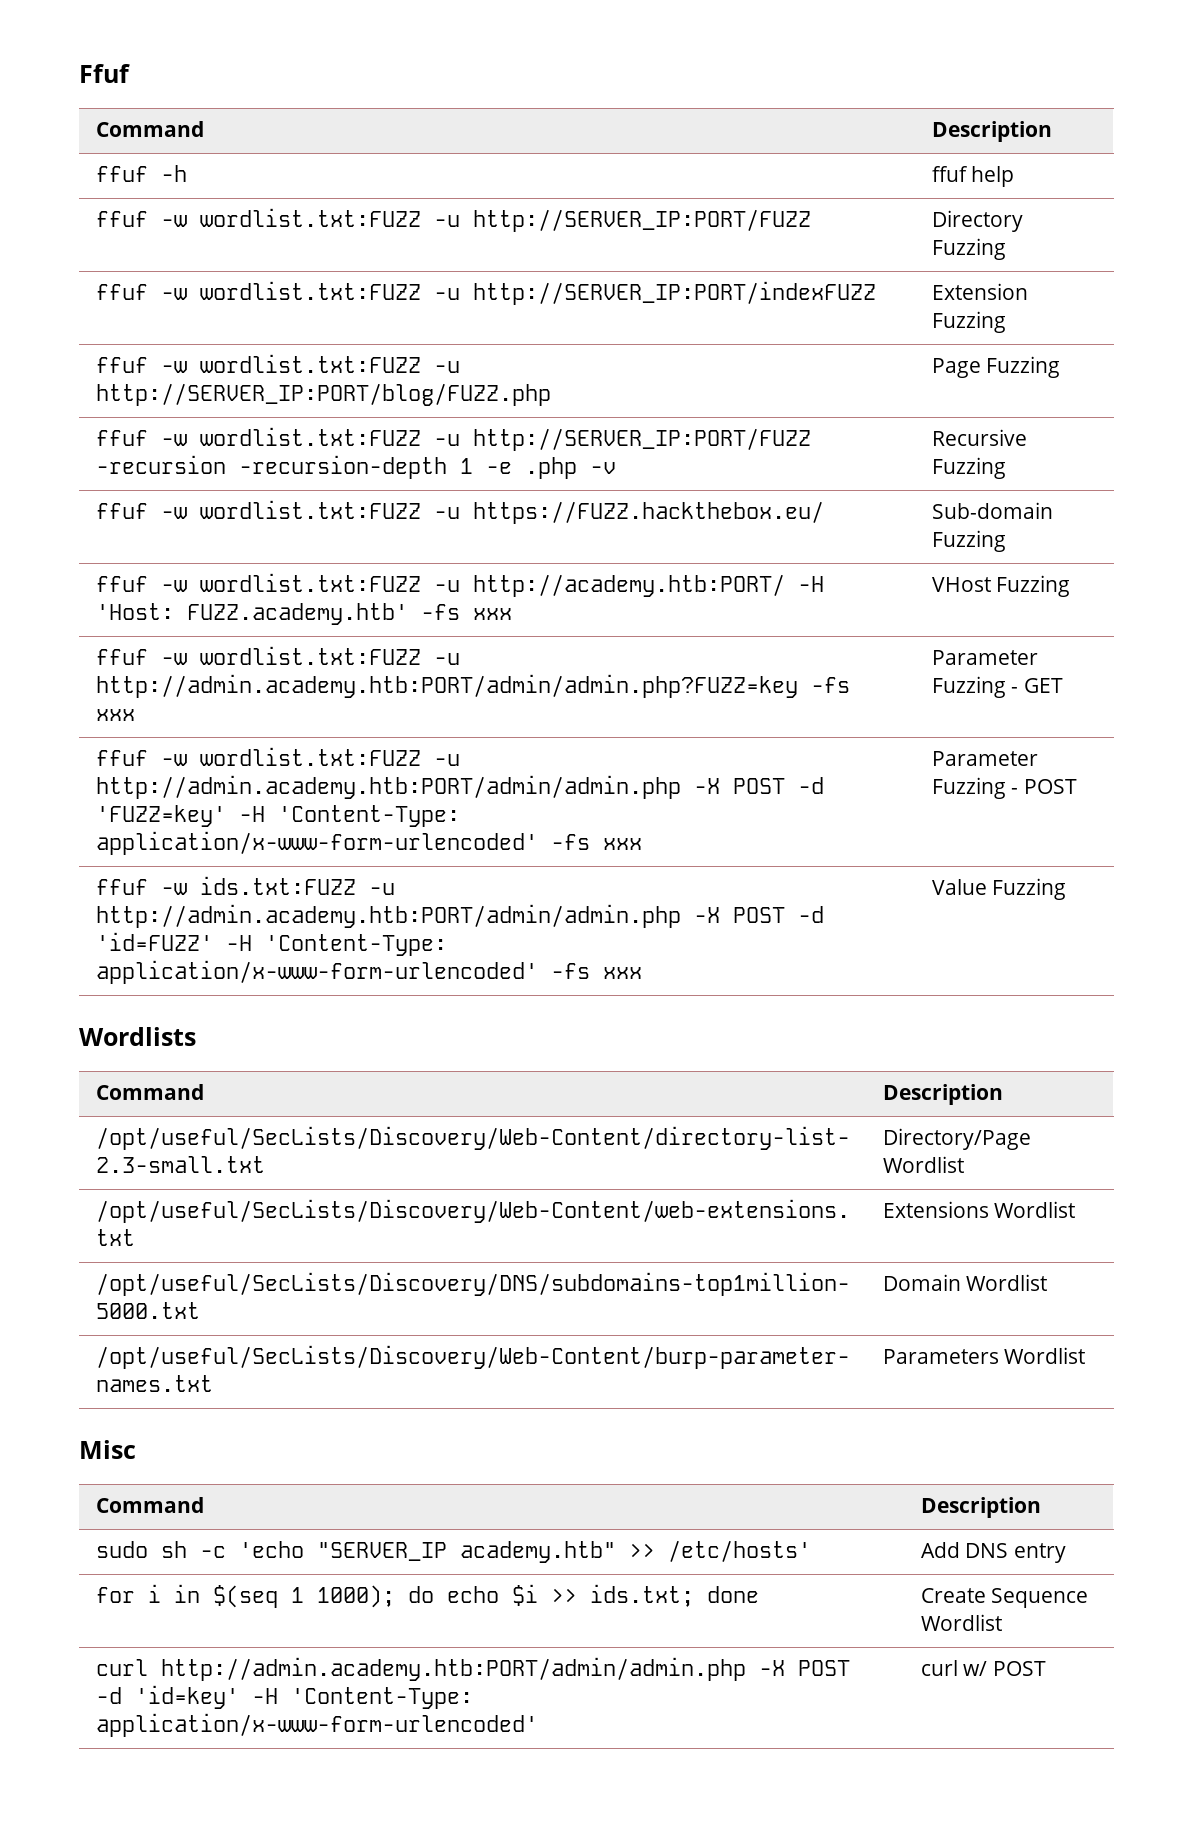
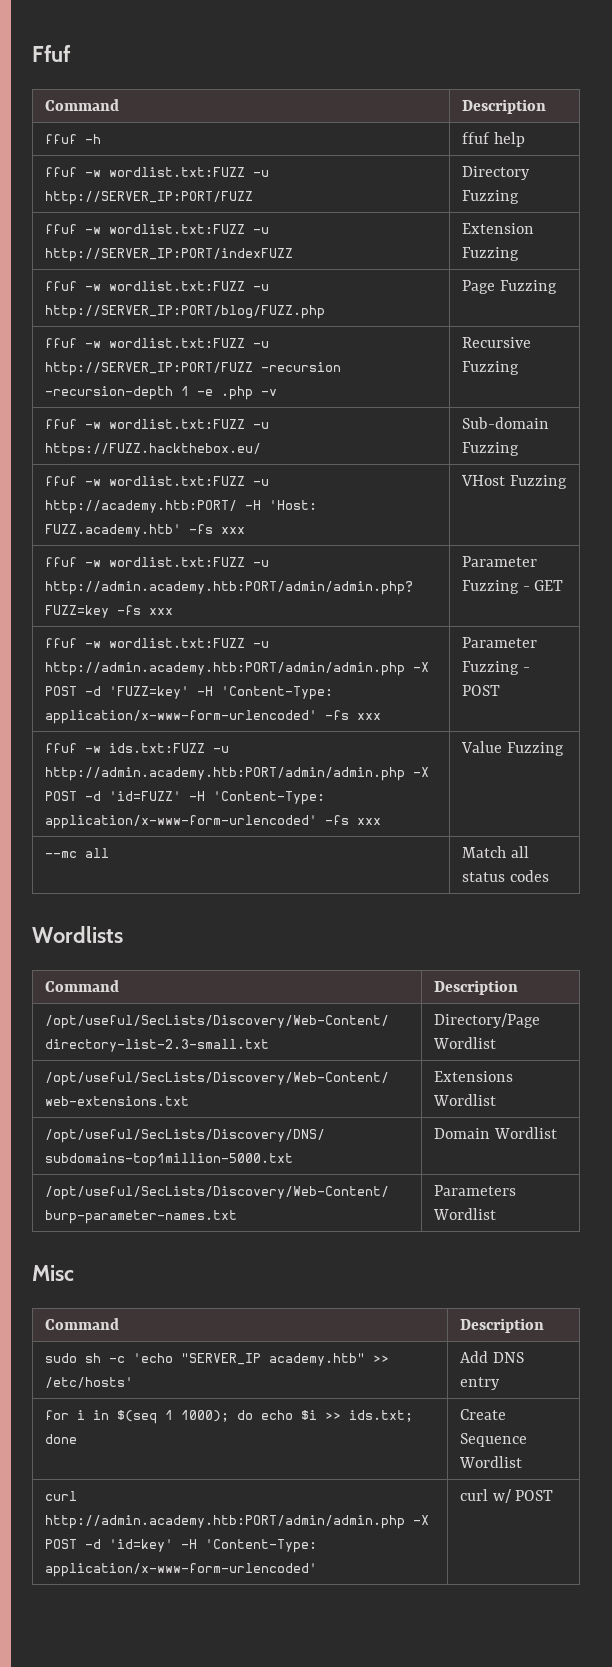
+ --mc all | Match all status codes

